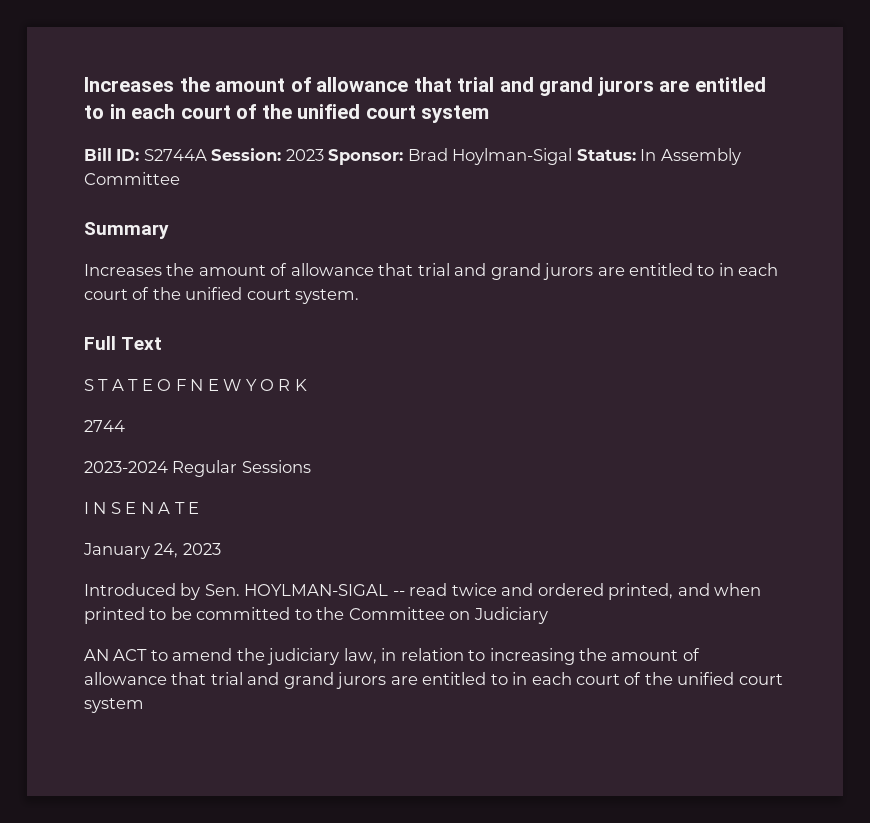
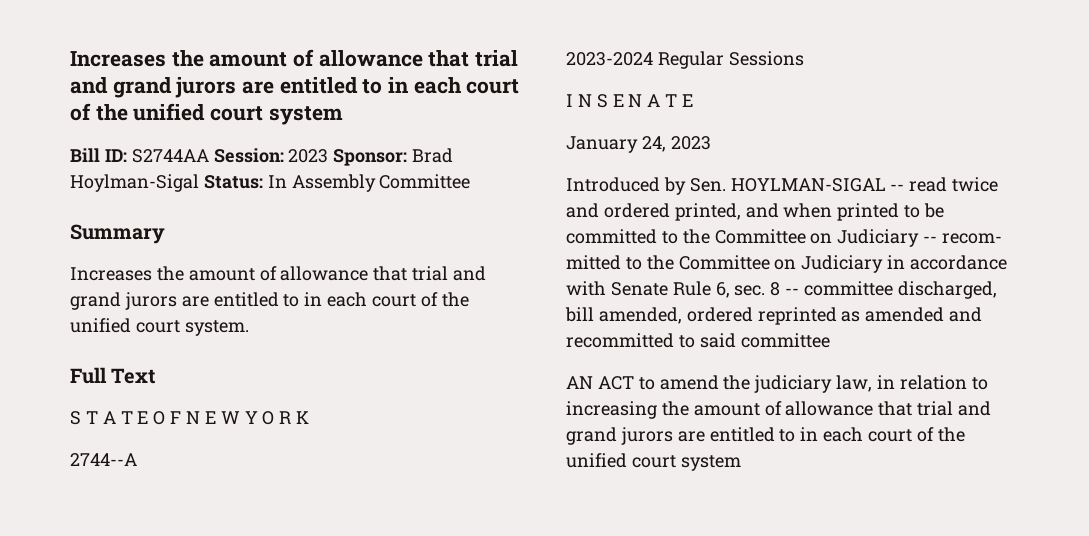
- Bill ID: S2744A Session: 2023 Sponsor: Brad Hoylman-Sigal Status: In Assembly Committee
+ Bill ID: S2744AA Session: 2023 Sponsor: Brad Hoylman-Sigal Status: In Assembly Committee
- 2744
+ 2744--A
- Introduced by Sen. HOYLMAN-SIGAL -- read twice and ordered printed, and when printed to be committed to the Committee on Judiciary
+ Introduced by Sen. HOYLMAN-SIGAL -- read twice and ordered printed, and when printed to be committed to the Committee on Judiciary -- recom- mitted to the Committee on Judiciary in accordance with Senate Rule 6, sec. 8 -- committee discharged, bill amended, ordered reprinted as amended and recommitted to said committee

